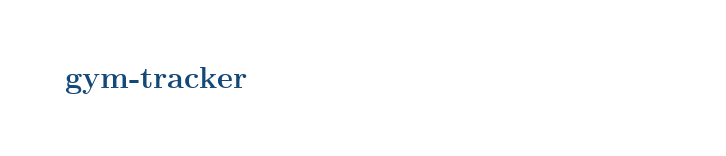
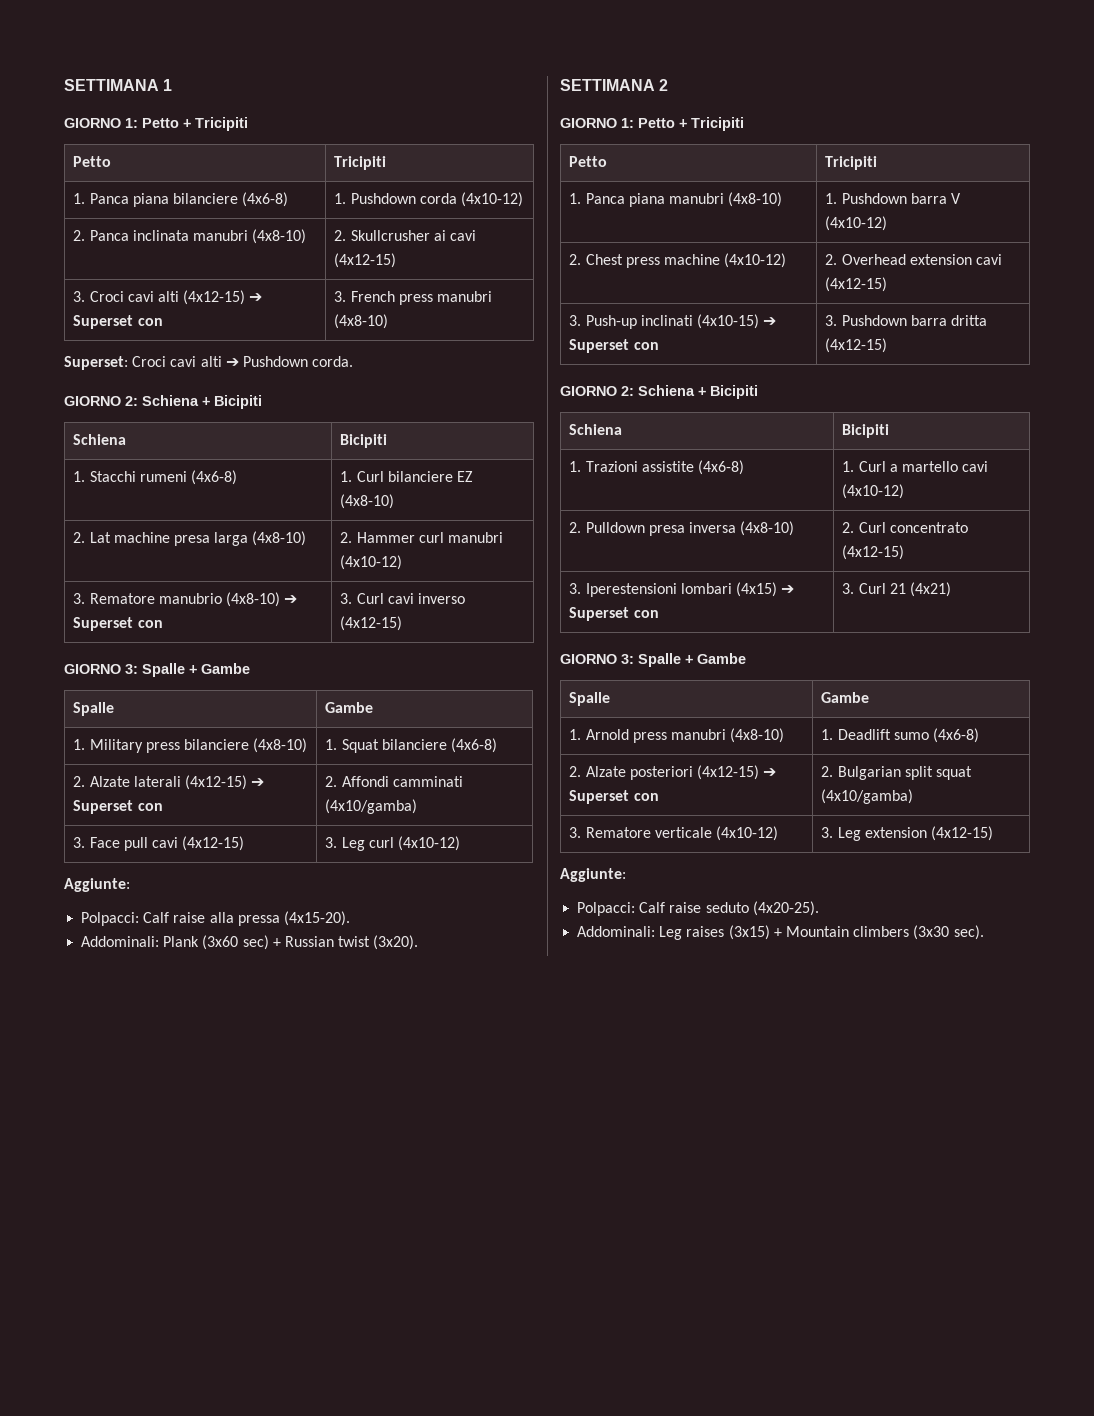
- gym-tracker
+ SETTIMANA 1
+ GIORNO 1: Petto + Tricipiti
+ Petto | Tricipiti
+ 1. Panca piana bilanciere (4x6-8) | 1. Pushdown corda (4x10-12)
+ 2. Panca inclinata manubri (4x8-10) | 2. Skullcrusher ai cavi (4x12-15)
+ 3. Croci cavi alti (4x12-15) ➔ Superset con | 3. French press manubri (4x8-10)
+ Superset: Croci cavi alti ➔ Pushdown corda.
+ GIORNO 2: Schiena + Bicipiti
+ Schiena | Bicipiti
+ 1. Stacchi rumeni (4x6-8) | 1. Curl bilanciere EZ (4x8-10)
+ 2. Lat machine presa larga (4x8-10) | 2. Hammer curl manubri (4x10-12)
+ 3. Rematore manubrio (4x8-10) ➔ Superset con | 3. Curl cavi inverso (4x12-15)
+ GIORNO 3: Spalle + Gambe
+ Spalle | Gambe
+ 1. Military press bilanciere (4x8-10) | 1. Squat bilanciere (4x6-8)
+ 2. Alzate laterali (4x12-15) ➔ Superset con | 2. Affondi camminati (4x10/gamba)
+ 3. Face pull cavi (4x12-15) | 3. Leg curl (4x10-12)
+ Aggiunte:
+ Polpacci: Calf raise alla pressa (4x15-20).
+ Addominali: Plank (3x60 sec) + Russian twist (3x20).
+ SETTIMANA 2
+ GIORNO 1: Petto + Tricipiti
+ Petto | Tricipiti
+ 1. Panca piana manubri (4x8-10) | 1. Pushdown barra V (4x10-12)
+ 2. Chest press machine (4x10-12) | 2. Overhead extension cavi (4x12-15)
+ 3. Push-up inclinati (4x10-15) ➔ Superset con | 3. Pushdown barra dritta (4x12-15)
+ GIORNO 2: Schiena + Bicipiti
+ Schiena | Bicipiti
+ 1. Trazioni assistite (4x6-8) | 1. Curl a martello cavi (4x10-12)
+ 2. Pulldown presa inversa (4x8-10) | 2. Curl concentrato (4x12-15)
+ 3. Iperestensioni lombari (4x15) ➔ Superset con | 3. Curl 21 (4x21)
+ GIORNO 3: Spalle + Gambe
+ Spalle | Gambe
+ 1. Arnold press manubri (4x8-10) | 1. Deadlift sumo (4x6-8)
+ 2. Alzate posteriori (4x12-15) ➔ Superset con | 2. Bulgarian split squat (4x10/gamba)
+ 3. Rematore verticale (4x10-12) | 3. Leg extension (4x12-15)
+ Aggiunte:
+ Polpacci: Calf raise seduto (4x20-25).
+ Addominali: Leg raises (3x15) + Mountain climbers (3x30 sec).

